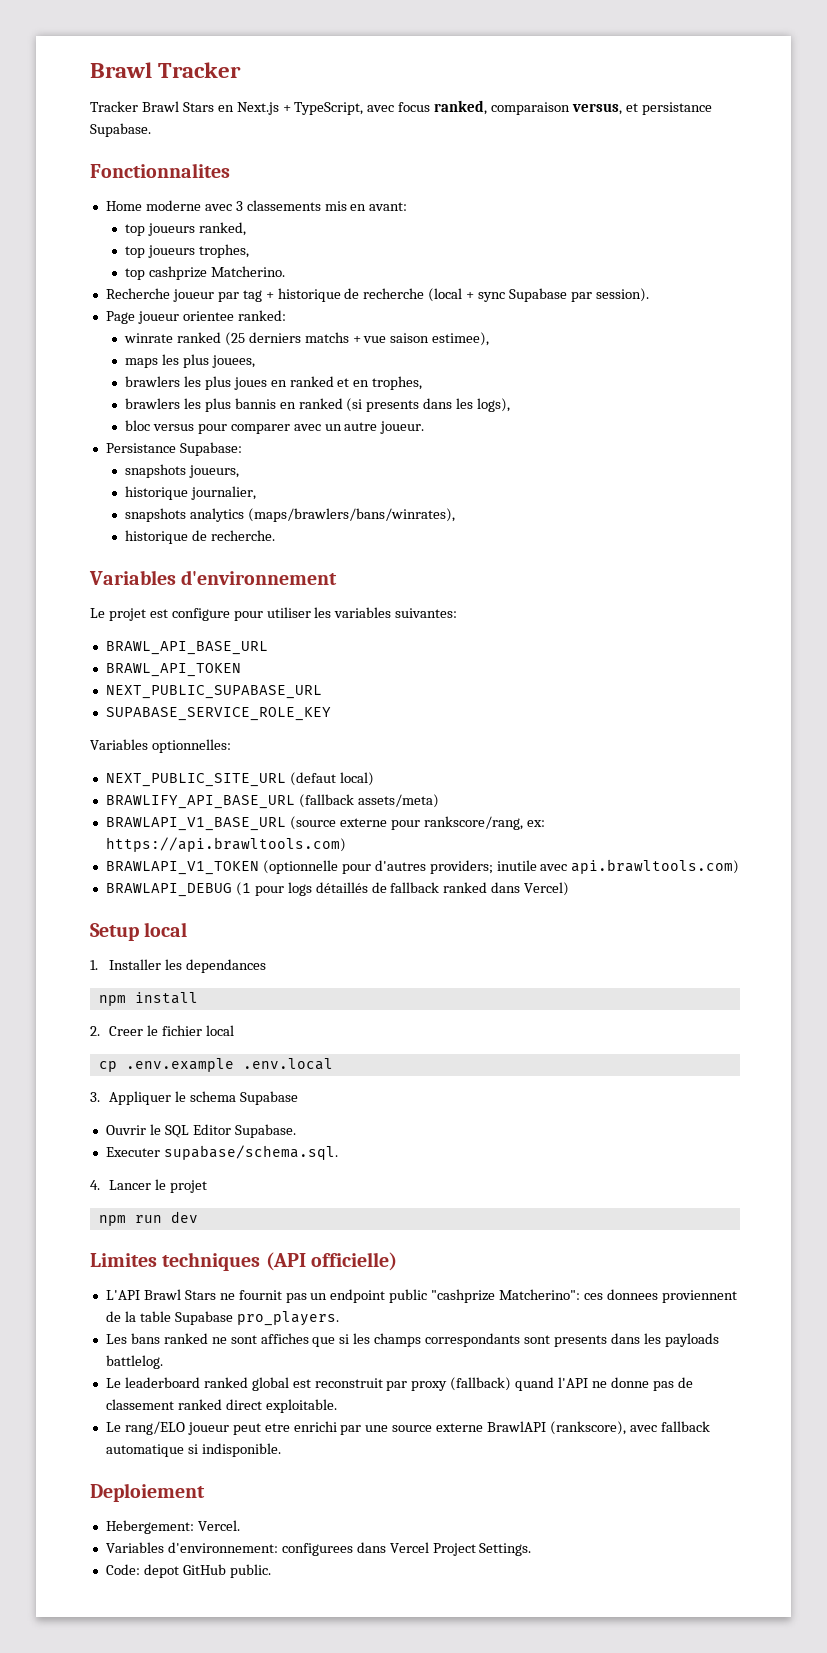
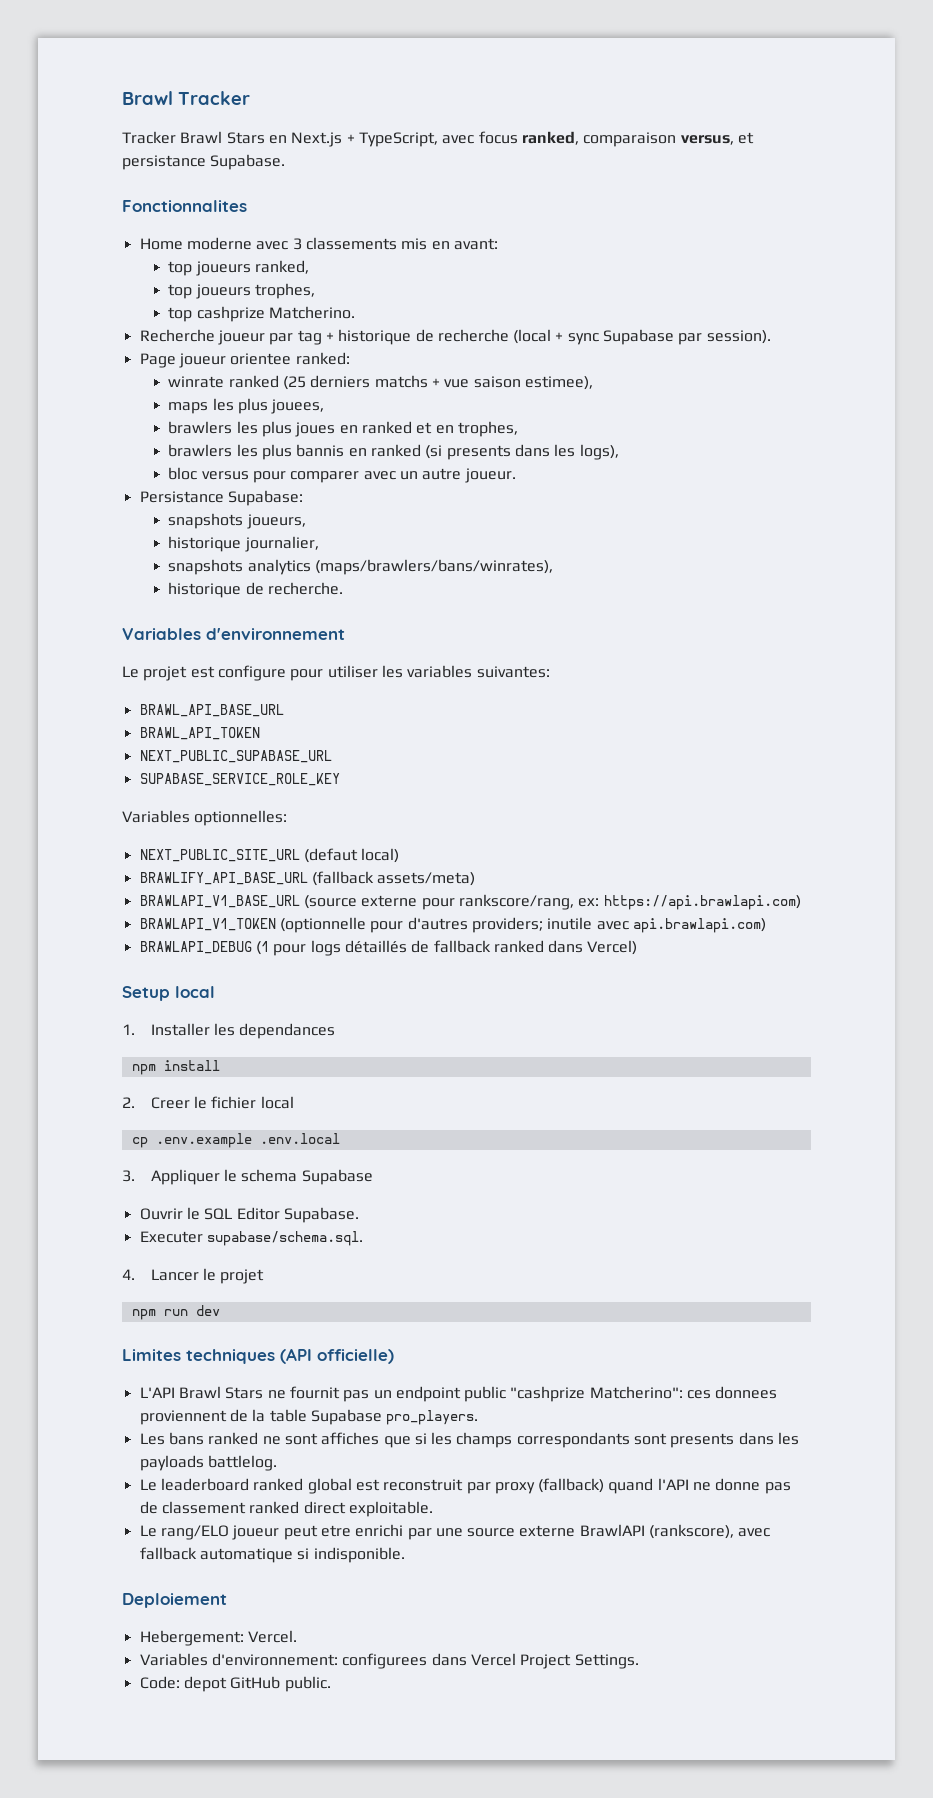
- BRAWLAPI_V1_BASE_URL (source externe pour rankscore/rang, ex: https://api.brawltools.com)
+ BRAWLAPI_V1_BASE_URL (source externe pour rankscore/rang, ex: https://api.brawlapi.com)
- BRAWLAPI_V1_TOKEN (optionnelle pour d'autres providers; inutile avec api.brawltools.com)
+ BRAWLAPI_V1_TOKEN (optionnelle pour d'autres providers; inutile avec api.brawlapi.com)

